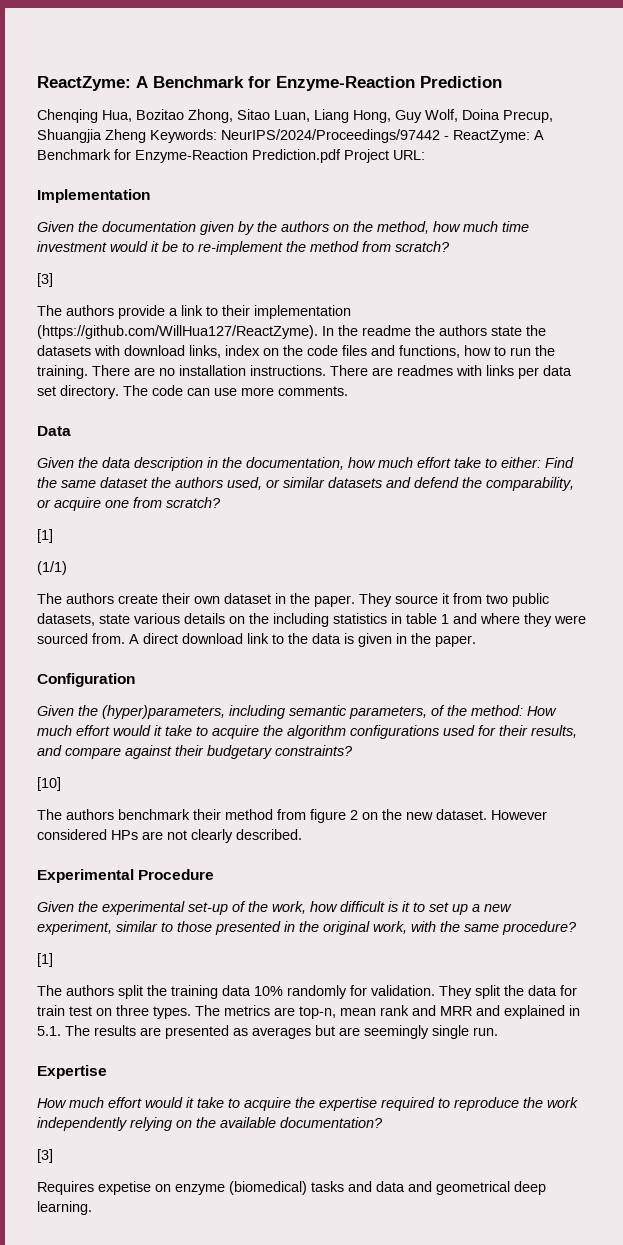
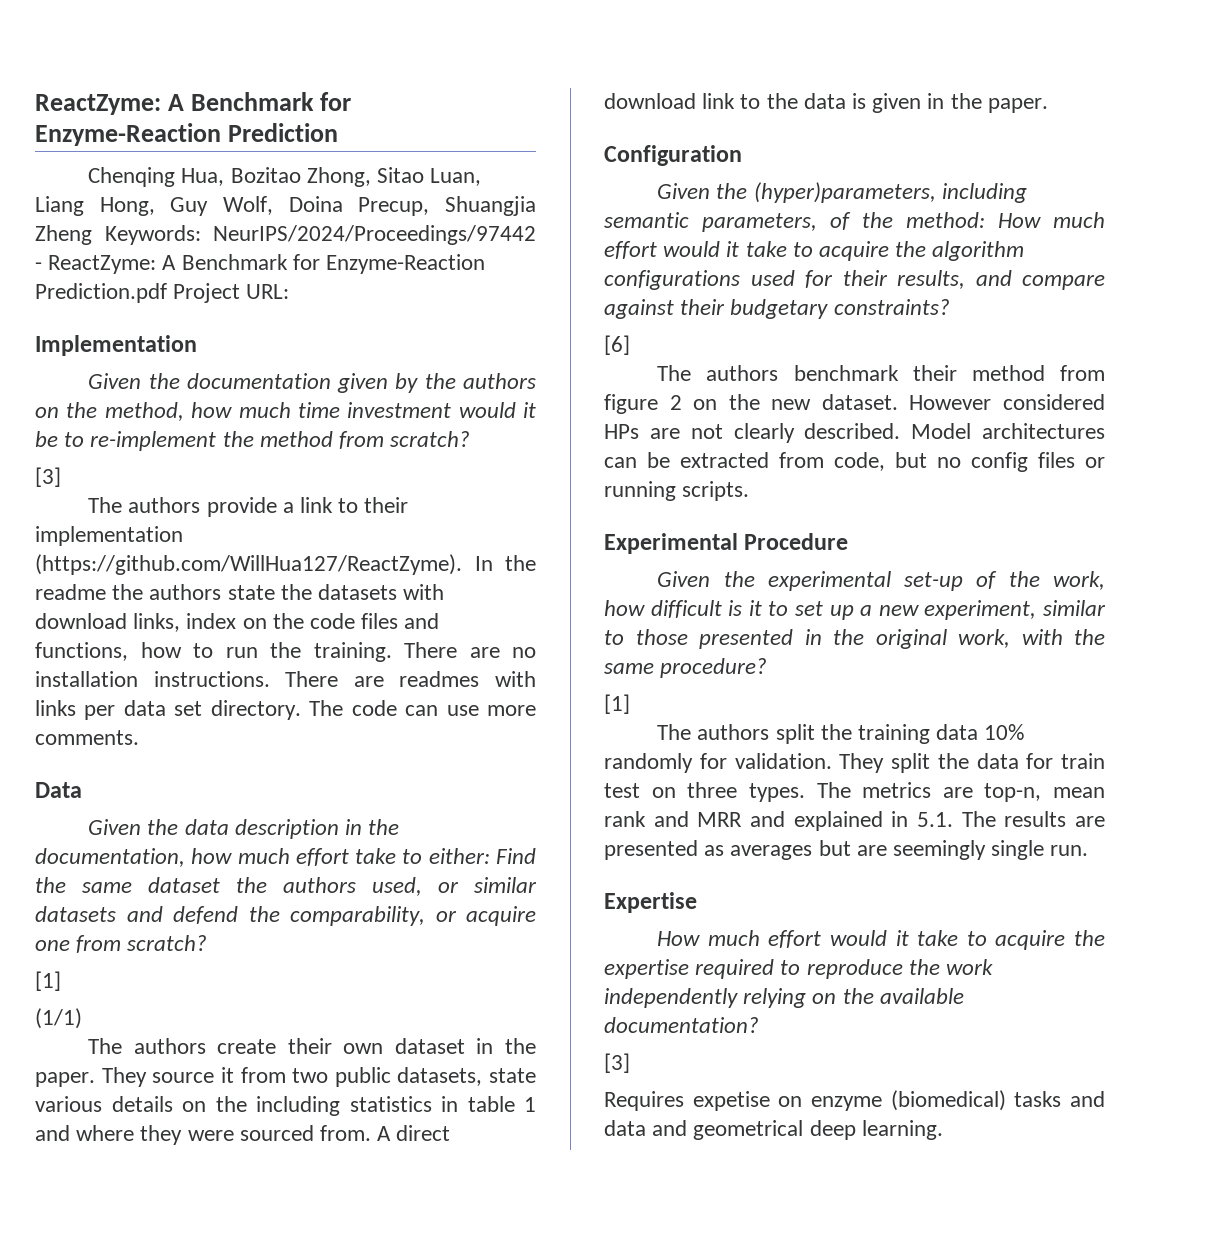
- [10]
+ [6]
+ Model architectures can be extracted from code, but no config files or running scripts.

